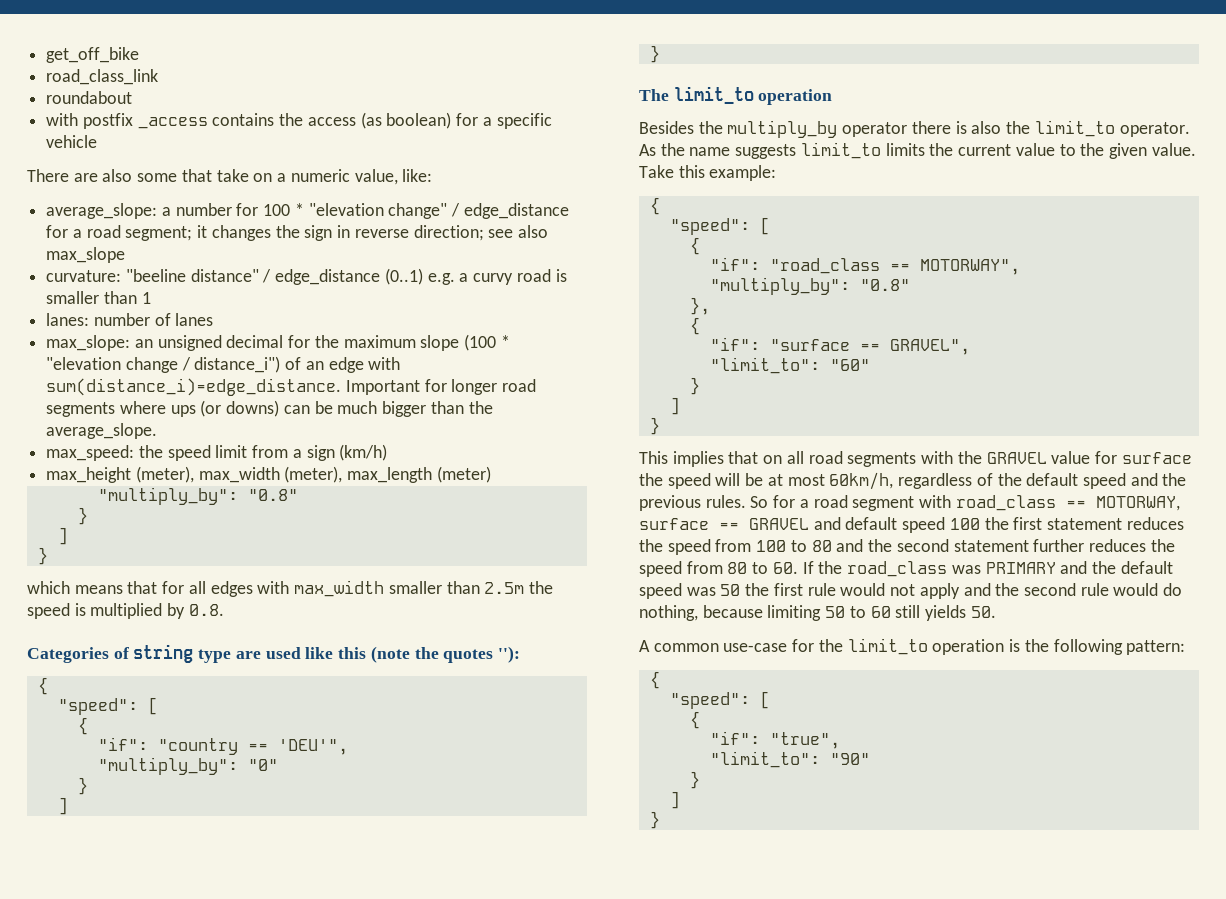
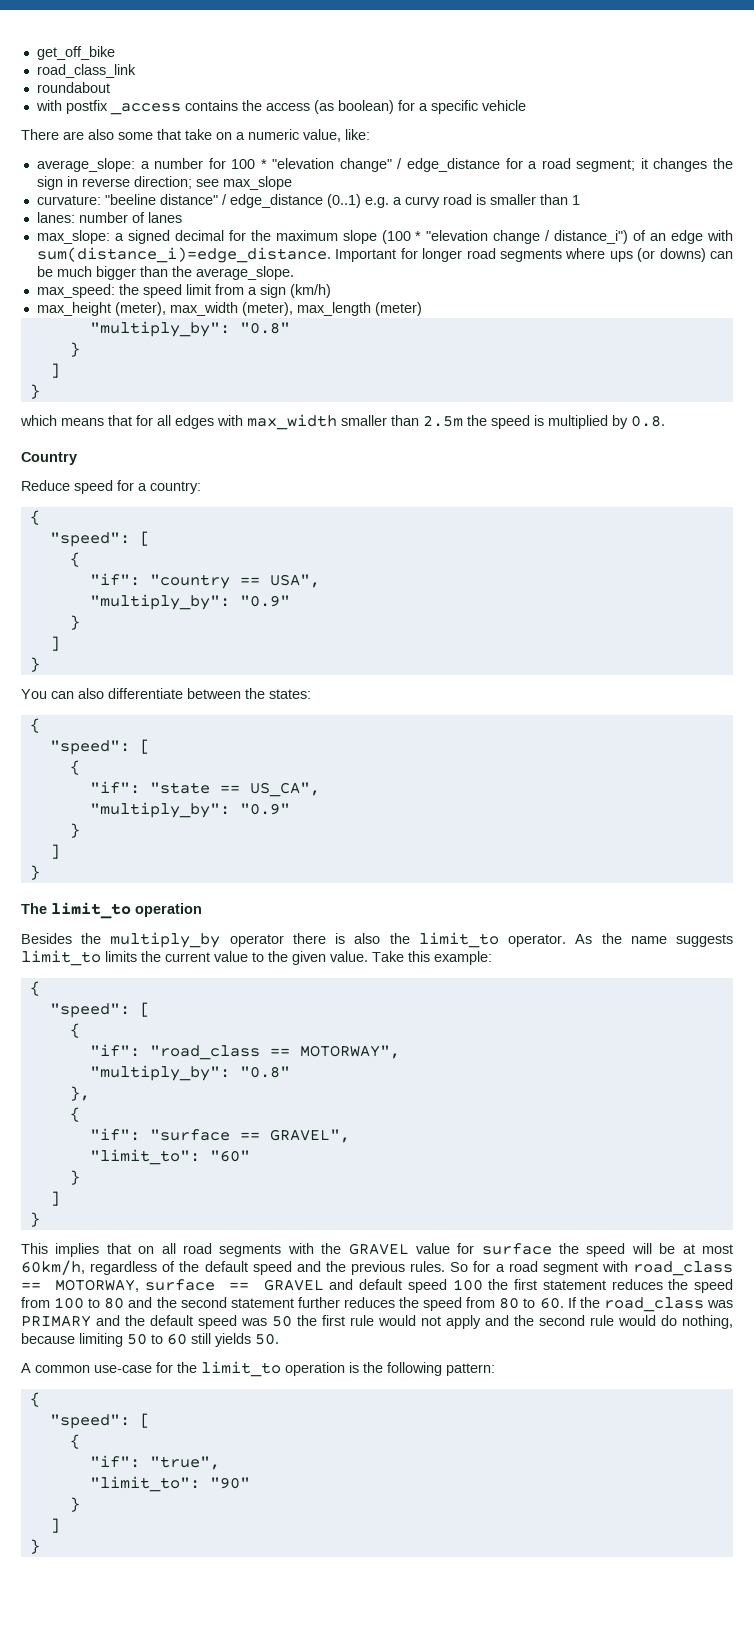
- average_slope: a number for 100 * "elevation change" / edge_distance for a road segment; it changes the sign in reverse direction; see also max_slope
+ average_slope: a number for 100 * "elevation change" / edge_distance for a road segment; it changes the sign in reverse direction; see max_slope
- max_slope: an unsigned decimal for the maximum slope (100 * "elevation change / distance_i") of an edge with sum(distance_i)=edge_distance.
+ max_slope: a signed decimal for the maximum slope (100 * "elevation change / distance_i") of an edge with sum(distance_i)=edge_distance.
- Categories of string type are used like this (note the quotes ''):
+ Country
+ Reduce speed for a country:
- "if": "country == 'DEU'",
- "multiply_by": "0"
+ "if": "country == USA",
+ "multiply_by": "0.9"
+ }
+ ]
+ }
+ You can also differentiate between the states:
+ {
+ "speed": [
+ {
+ "if": "state == US_CA",
+ "multiply_by": "0.9"

